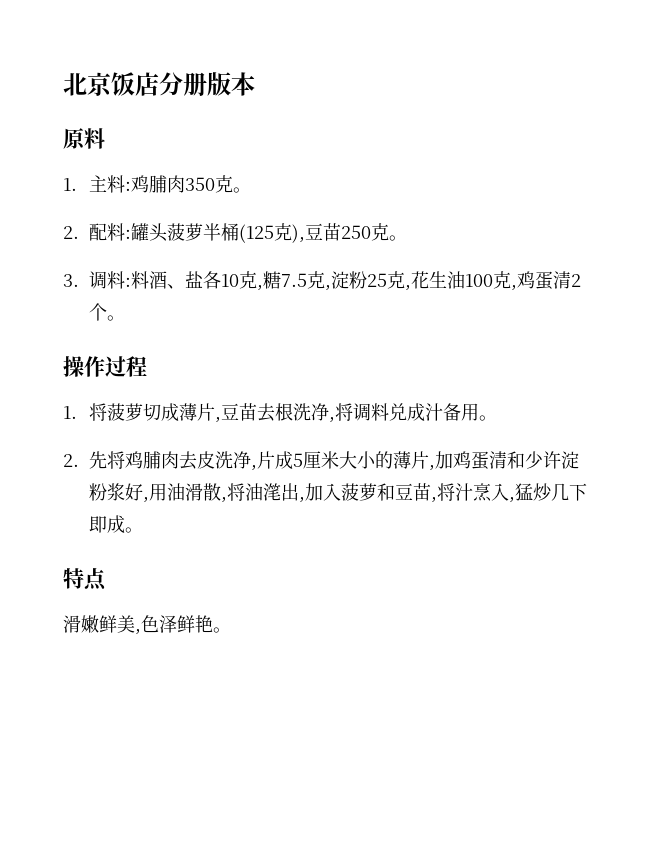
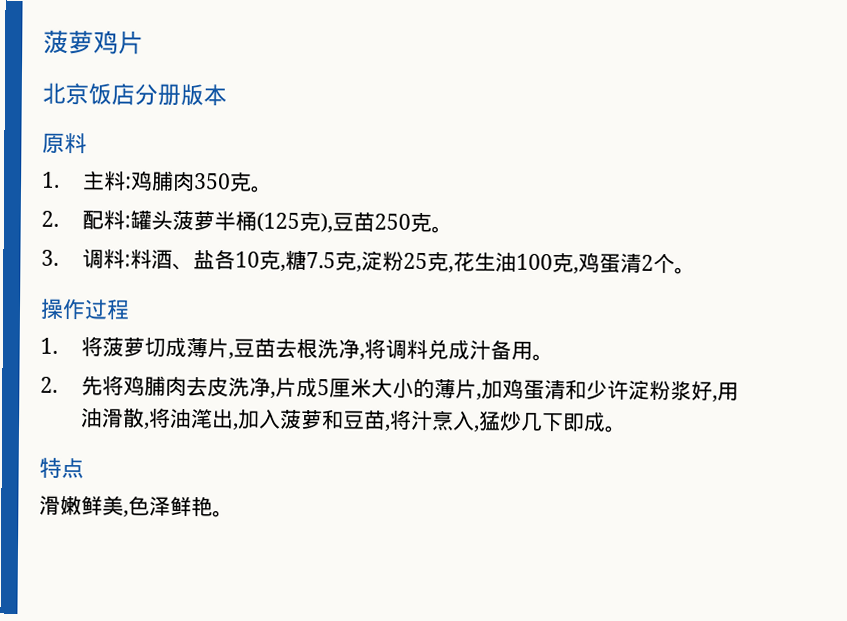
+ 菠萝鸡片

